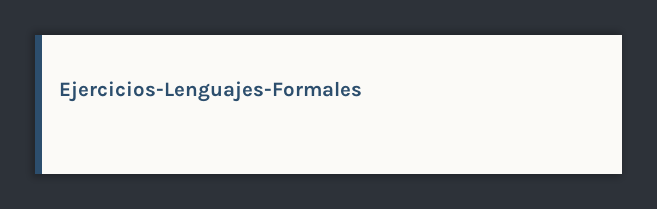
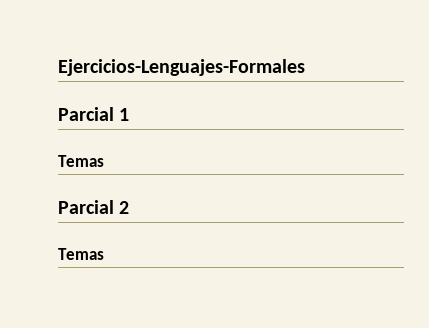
+ Parcial 1
+ Temas
+ Parcial 2
+ Temas

